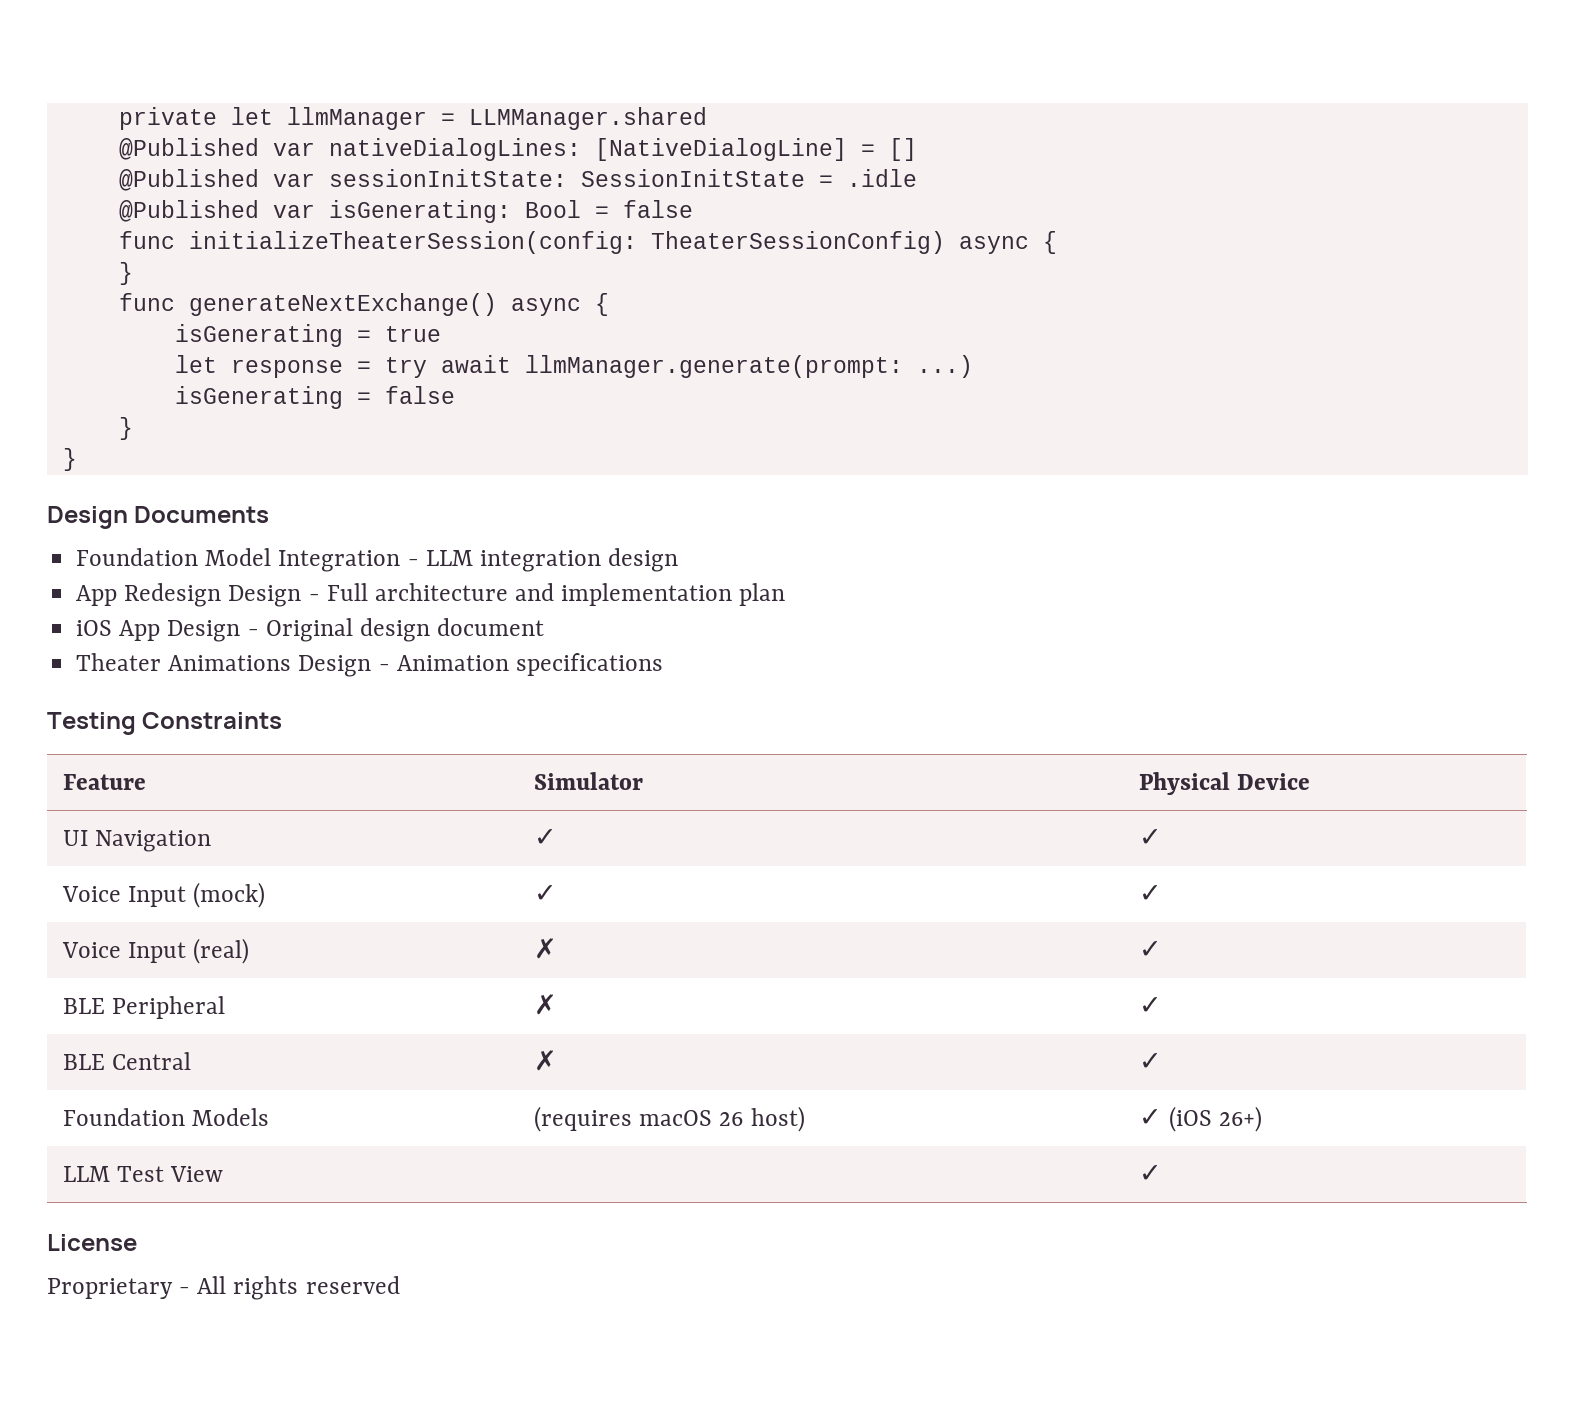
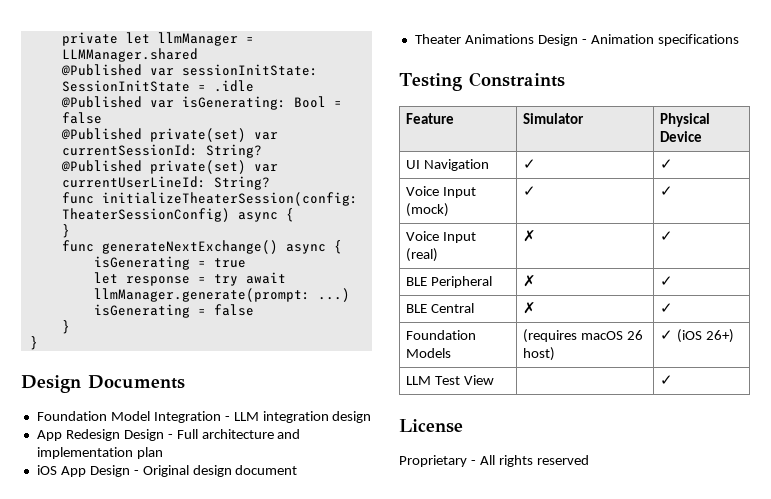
- @Published var nativeDialogLines: [NativeDialogLine] = []
+ @Published private(set) var currentSessionId: String?
+ @Published private(set) var currentUserLineId: String?

